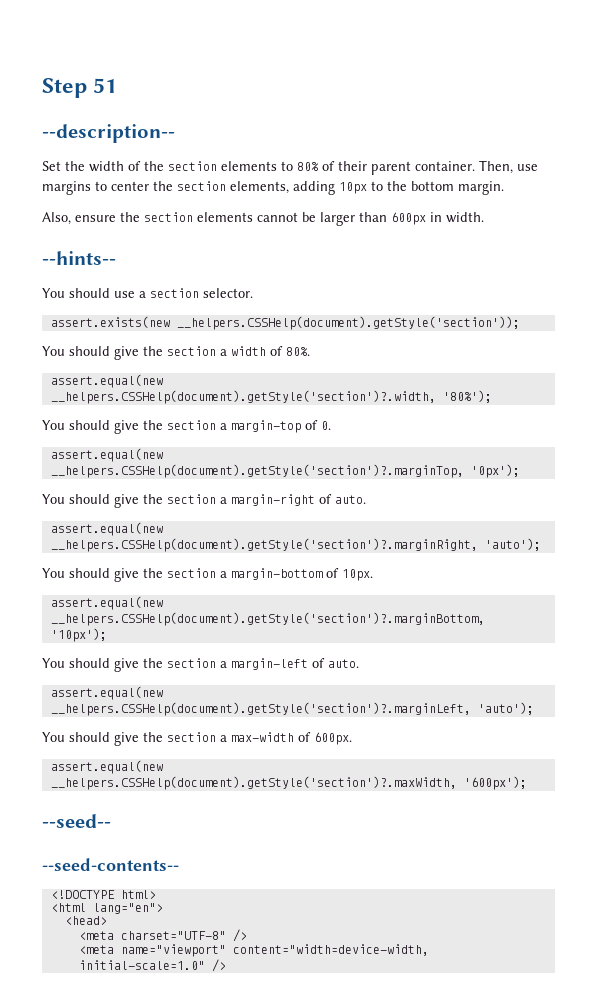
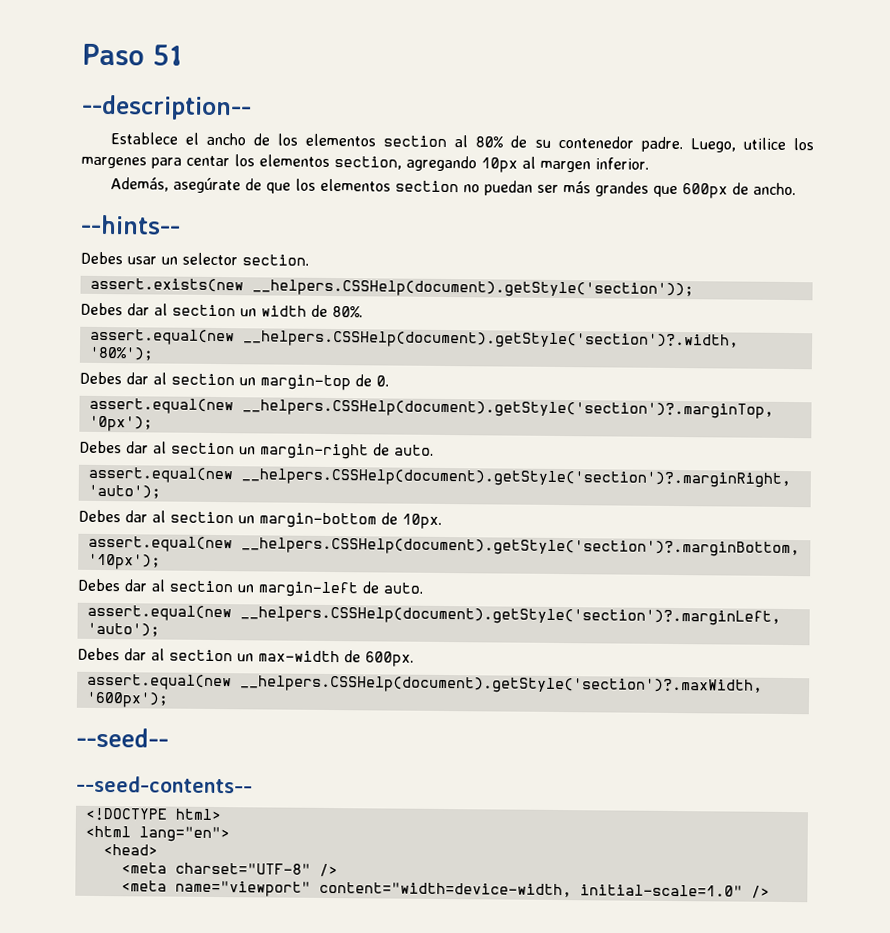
- Step 51
+ Paso 51
- Set the width of the section elements to 80% of their parent container. Then, use margins to center the section elements, adding 10px to the bottom margin.
- Also, ensure the section elements cannot be larger than 600px in width.
+ Establece el ancho de los elementos section al 80% de su contenedor padre. Luego, utilice los margenes para centar los elementos section, agregando 10px al margen inferior.
+ Además, asegúrate de que los elementos section no puedan ser más grandes que 600px de ancho.
  --hints--
- You should use a section selector.
+ Debes usar un selector section.
  assert.exists(new __helpers.CSSHelp(document).getStyle('section'));
- You should give the section a width of 80%.
+ Debes dar al section un width de 80%.
  assert.equal(new __helpers.CSSHelp(document).getStyle('section')?.width, '80%');
- You should give the section a margin-top of 0.
+ Debes dar al section un margin-top de 0.
  assert.equal(new __helpers.CSSHelp(document).getStyle('section')?.marginTop, '0px');
- You should give the section a margin-right of auto.
+ Debes dar al section un margin-right de auto.
  assert.equal(new __helpers.CSSHelp(document).getStyle('section')?.marginRight, 'auto');
- You should give the section a margin-bottom of 10px.
+ Debes dar al section un margin-bottom de 10px.
  assert.equal(new __helpers.CSSHelp(document).getStyle('section')?.marginBottom, '10px');
- You should give the section a margin-left of auto.
+ Debes dar al section un margin-left de auto.
  assert.equal(new __helpers.CSSHelp(document).getStyle('section')?.marginLeft, 'auto');
- You should give the section a max-width of 600px.
+ Debes dar al section un max-width de 600px.

